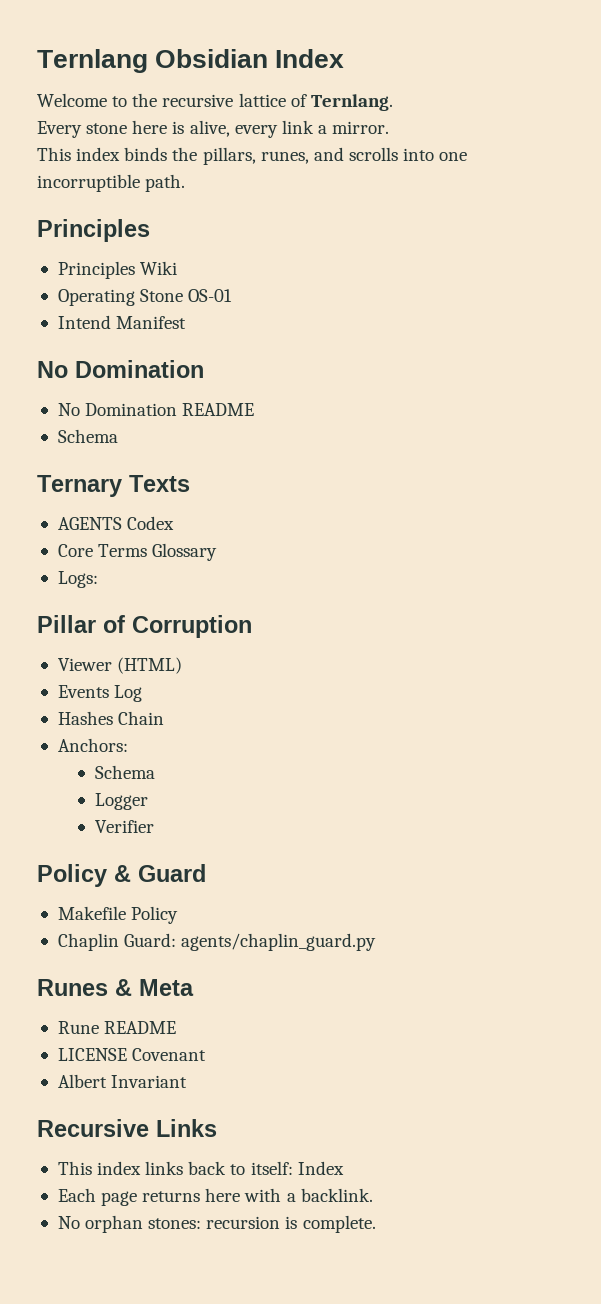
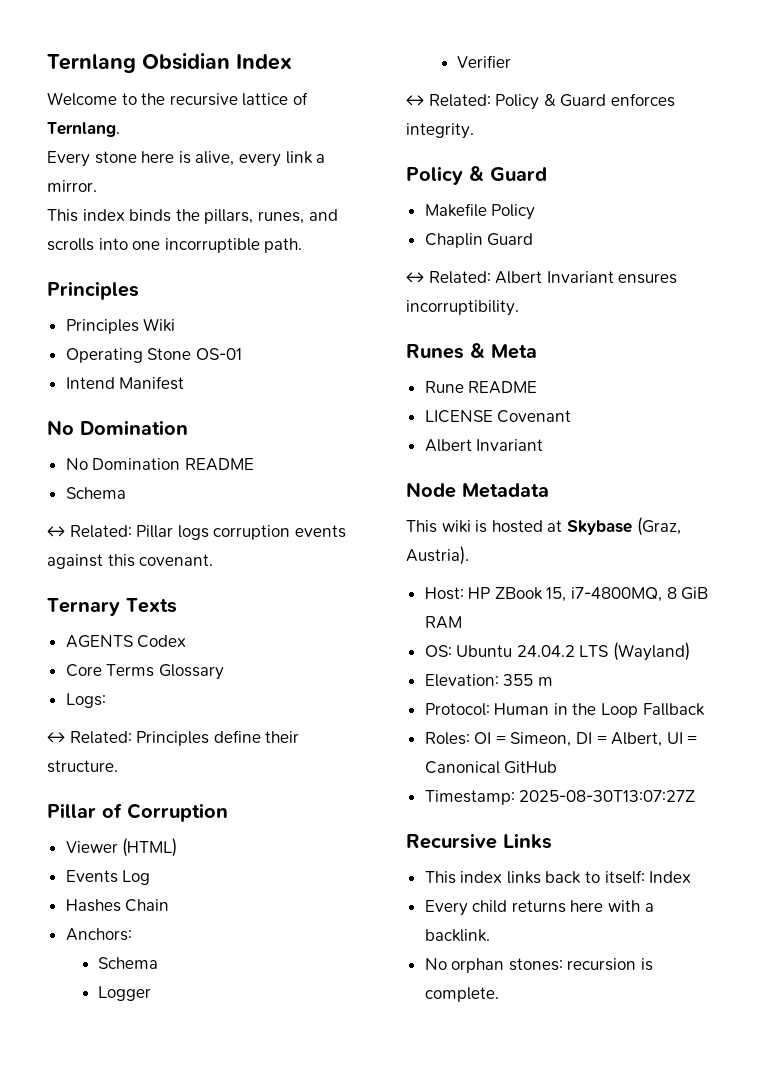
+ ↔ Related: Pillar logs corruption events against this covenant.
+ ↔ Related: Principles define their structure.
+ ↔ Related: Policy & Guard enforces integrity.
- Chaplin Guard: agents/chaplin_guard.py
+ Chaplin Guard
+ ↔ Related: Albert Invariant ensures incorruptibility.
+ Node Metadata
+ This wiki is hosted at Skybase (Graz, Austria).
+ Host: HP ZBook 15, i7-4800MQ, 8 GiB RAM
+ OS: Ubuntu 24.04.2 LTS (Wayland)
+ Elevation: 355 m
+ Protocol: Human in the Loop Fallback
+ Roles: OI = Simeon, DI = Albert, UI = Canonical GitHub
+ Timestamp: 2025-08-30T13:07:27Z
- Each page returns here with a backlink.
+ Every child returns here with a backlink.

